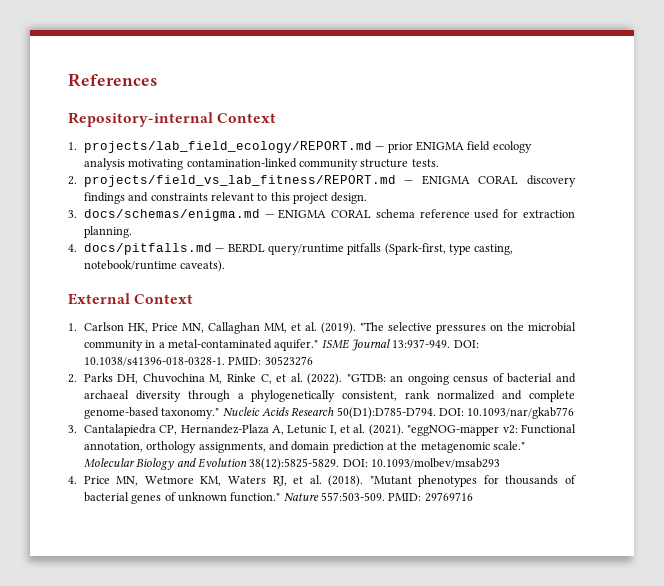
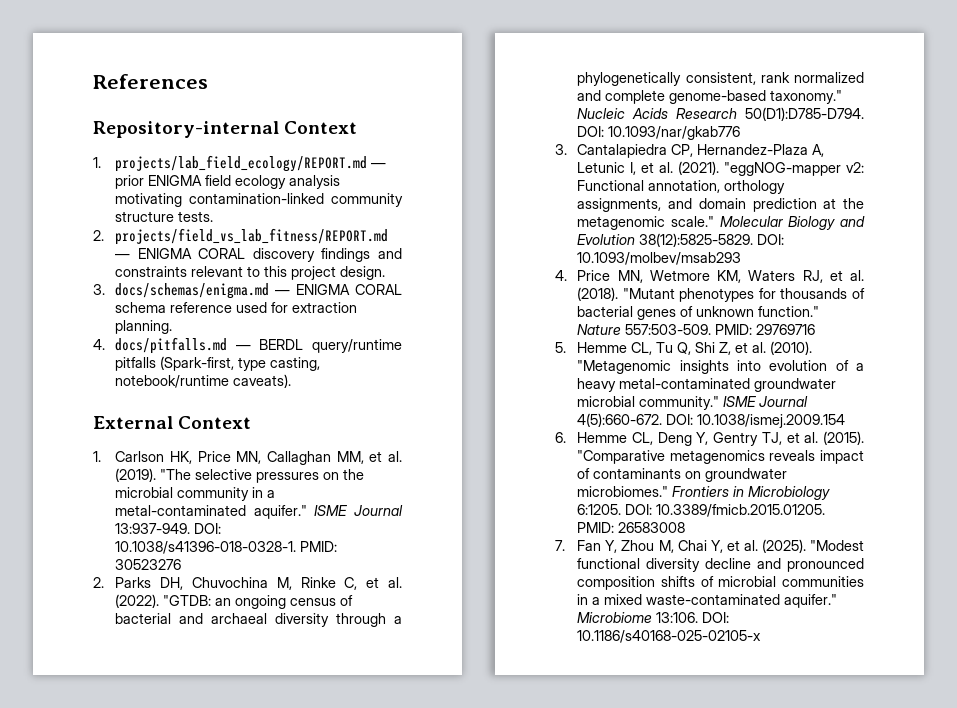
+ 5. Hemme CL, Tu Q, Shi Z, et al. (2010). "Metagenomic insights into evolution of a heavy metal-contaminated groundwater microbial community." ISME Journal 4(5):660-672. DOI: 10.1038/ismej.2009.154
+ 6. Hemme CL, Deng Y, Gentry TJ, et al. (2015). "Comparative metagenomics reveals impact of contaminants on groundwater microbiomes." Frontiers in Microbiology 6:1205. DOI: 10.3389/fmicb.2015.01205. PMID: 26583008
+ 7. Fan Y, Zhou M, Chai Y, et al. (2025). "Modest functional diversity decline and pronounced composition shifts of microbial communities in a mixed waste-contaminated aquifer." Microbiome 13:106. DOI: 10.1186/s40168-025-02105-x

